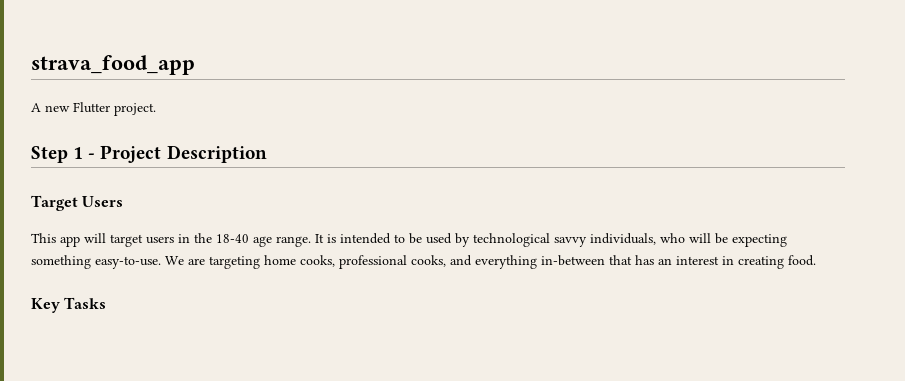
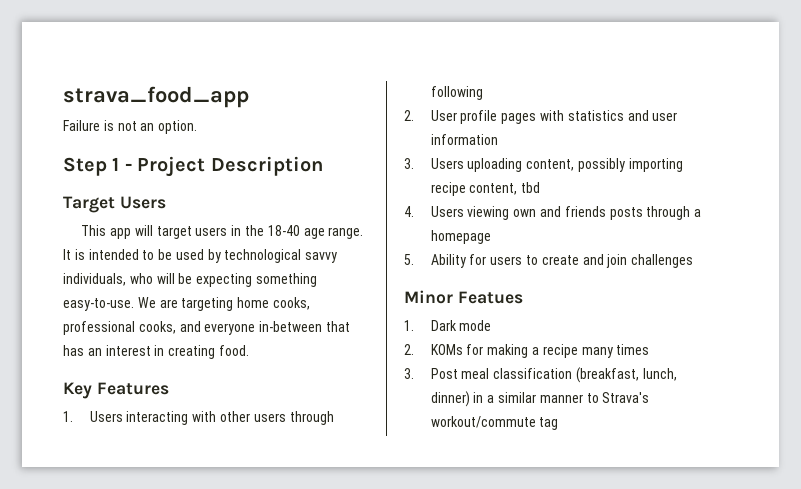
- A new Flutter project.
+ Failure is not an option.
- We are targeting home cooks, professional cooks, and everything in-between that has an interest in creating food.
+ We are targeting home cooks, professional cooks, and everyone in-between that has an interest in creating food.
- Key Tasks
+ Key Features
+ 1. Users interacting with other users through following
+ 2. User profile pages with statistics and user information
+ 3. Users uploading content, possibly importing recipe content, tbd
+ 4. Users viewing own and friends posts through a homepage
+ 5. Ability for users to create and join challenges
+ Minor Featues
+ 1. Dark mode
+ 2. KOMs for making a recipe many times
+ 3. Post meal classification (breakfast, lunch, dinner) in a similar manner to Strava's workout/commute tag

